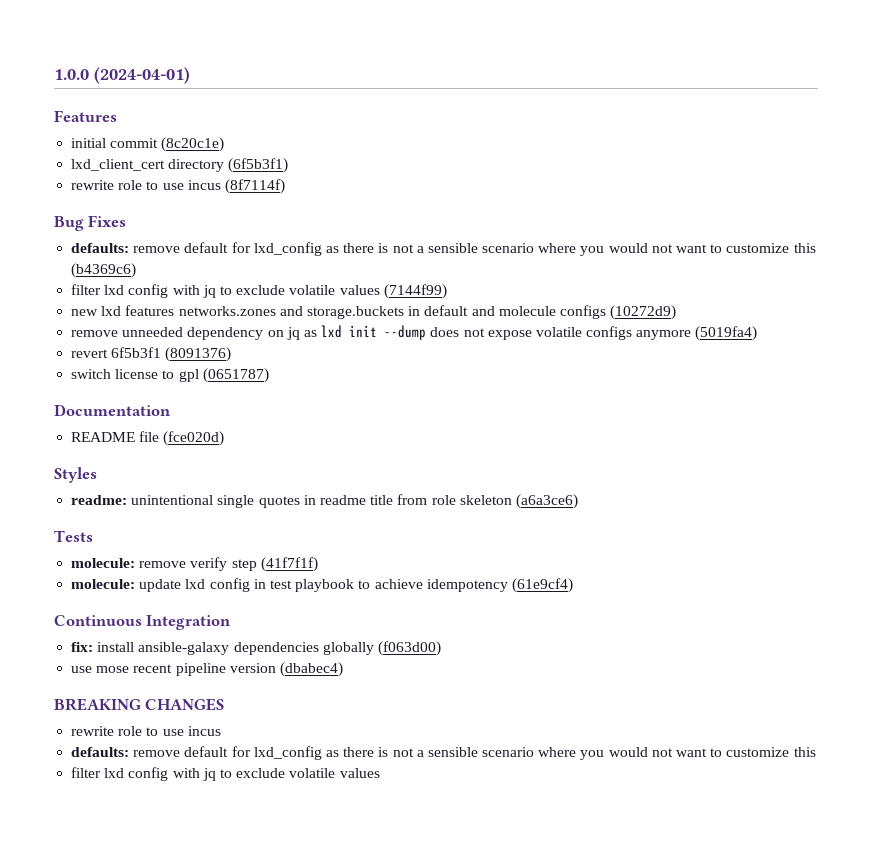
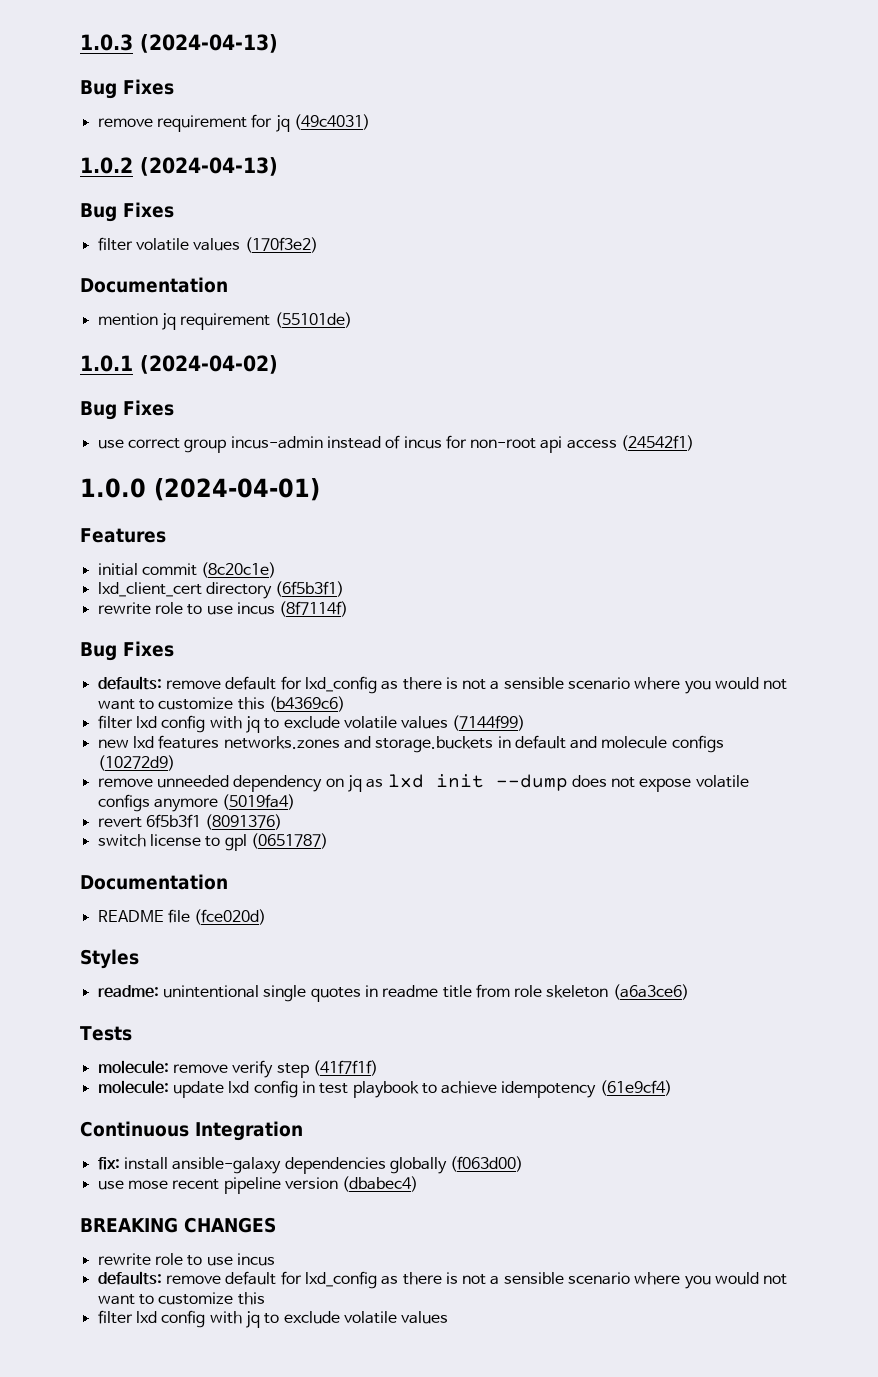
+ 1.0.3 (2024-04-13)
+ Bug Fixes
+ remove requirement for jq (49c4031)
+ 1.0.2 (2024-04-13)
+ Bug Fixes
+ filter volatile values (170f3e2)
+ Documentation
+ mention jq requirement (55101de)
+ 1.0.1 (2024-04-02)
+ Bug Fixes
+ use correct group incus-admin instead of incus for non-root api access (24542f1)

